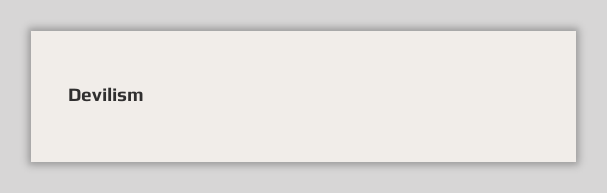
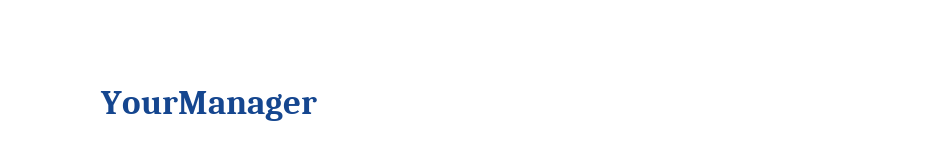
- Devilism
+ YourManager

